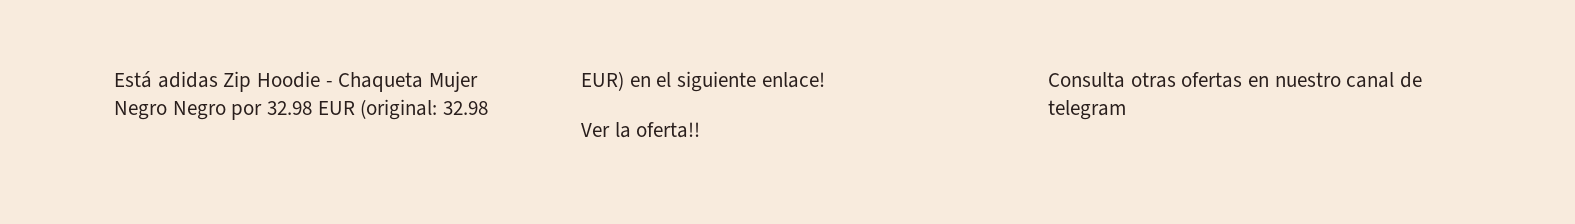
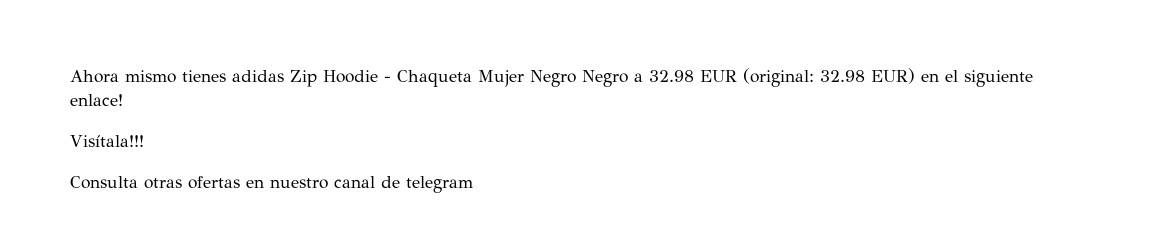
- Está adidas Zip Hoodie - Chaqueta Mujer Negro Negro por 32.98 EUR (original: 32.98 EUR) en el siguiente enlace!
+ Ahora mismo tienes adidas Zip Hoodie - Chaqueta Mujer Negro Negro a 32.98 EUR (original: 32.98 EUR) en el siguiente enlace!
- Ver la oferta!!
+ Visítala!!!

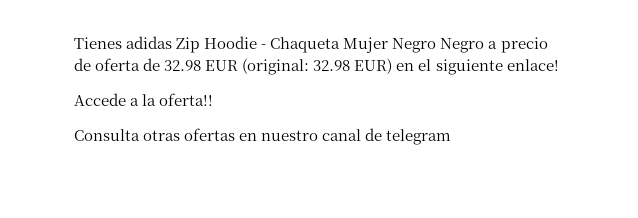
- Ahora mismo tienes adidas Zip Hoodie - Chaqueta Mujer Negro Negro a 32.98 EUR (original: 32.98 EUR) en el siguiente enlace!
+ Tienes adidas Zip Hoodie - Chaqueta Mujer Negro Negro a precio de oferta de 32.98 EUR (original: 32.98 EUR) en el siguiente enlace!
- Visítala!!!
+ Accede a la oferta!!

